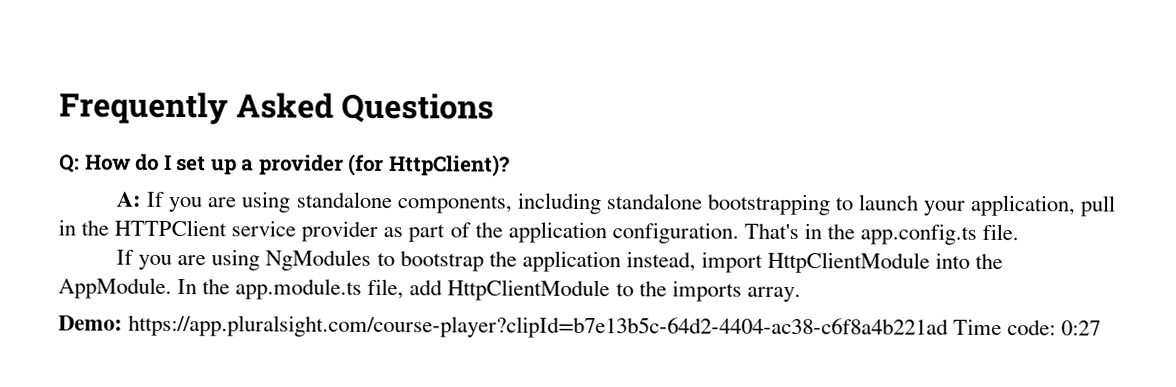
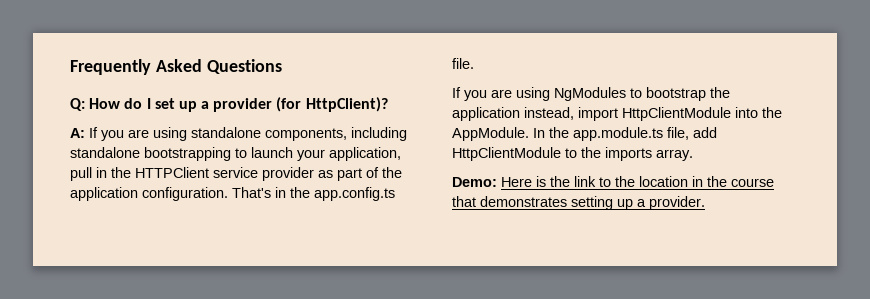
- Demo: https://app.pluralsight.com/course-player?clipId=b7e13b5c-64d2-4404-ac38-c6f8a4b221ad Time code: 0:27
+ Demo: Here is the link to the location in the course that demonstrates setting up a provider.

